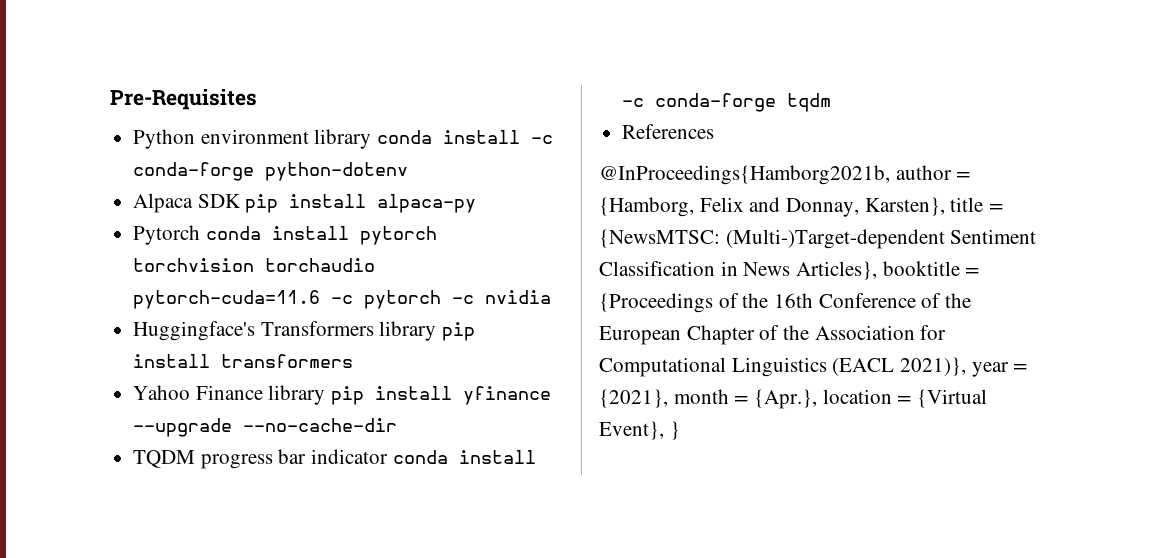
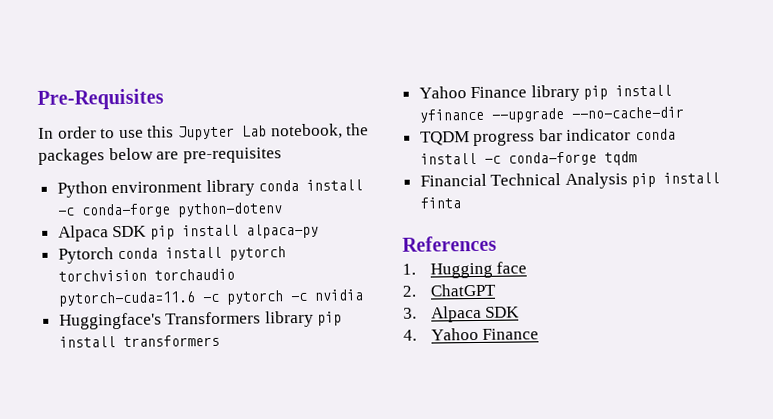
+ In order to use this Jupyter Lab notebook, the packages below are pre-requisites
+ Financial Technical Analysis pip install finta
  References
- @InProceedings{Hamborg2021b, author = {Hamborg, Felix and Donnay, Karsten}, title = {NewsMTSC: (Multi-)Target-dependent Sentiment Classification in News Articles}, booktitle = {Proceedings of the 16th Conference of the European Chapter of the Association for Computational Linguistics (EACL 2021)}, year = {2021}, month = {Apr.}, location = {Virtual Event}, }
+ 1. Hugging face
+ 2. ChatGPT
+ 3. Alpaca SDK
+ 4. Yahoo Finance

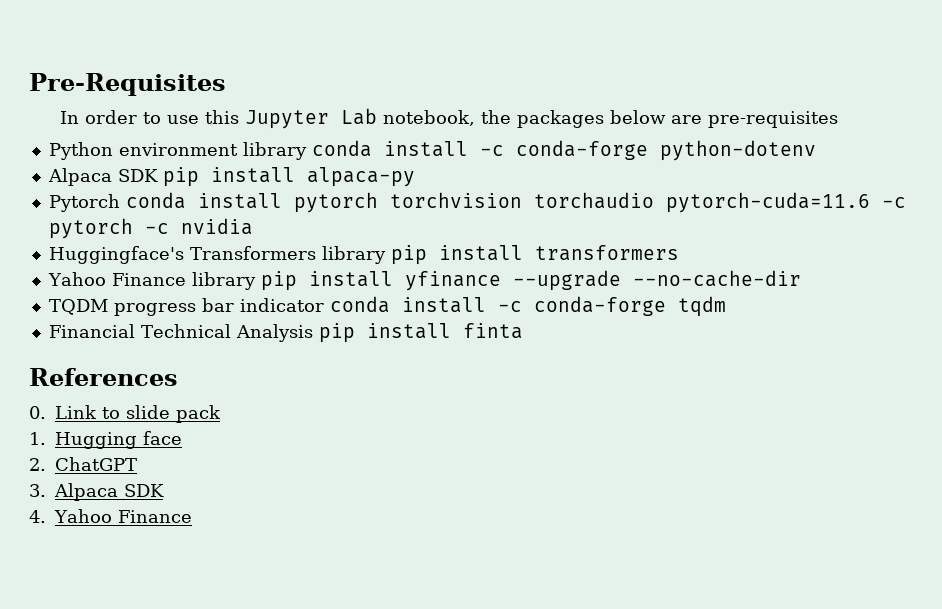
+ 0. Link to slide pack

